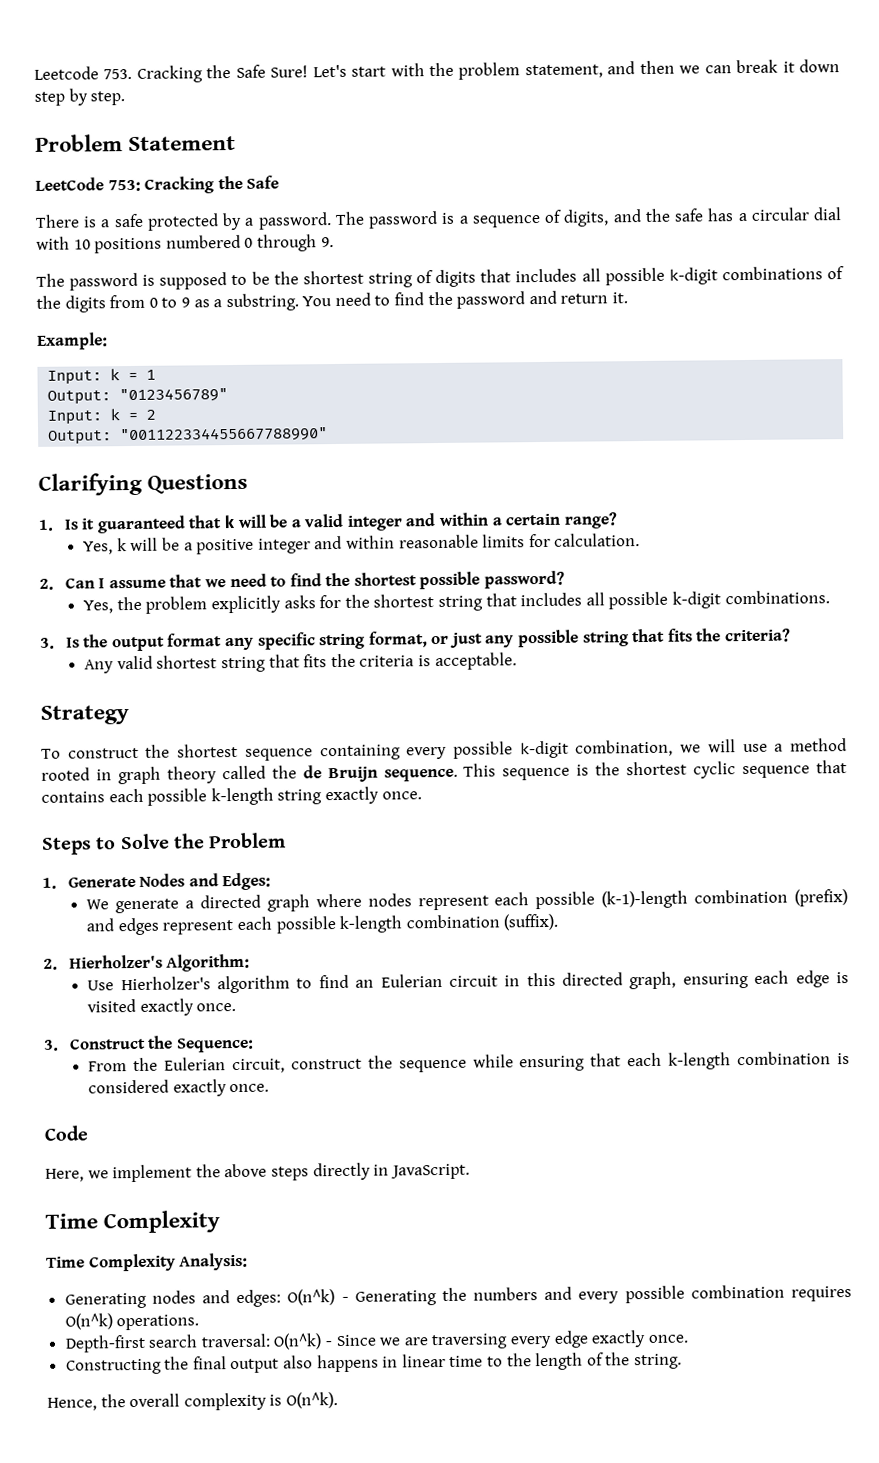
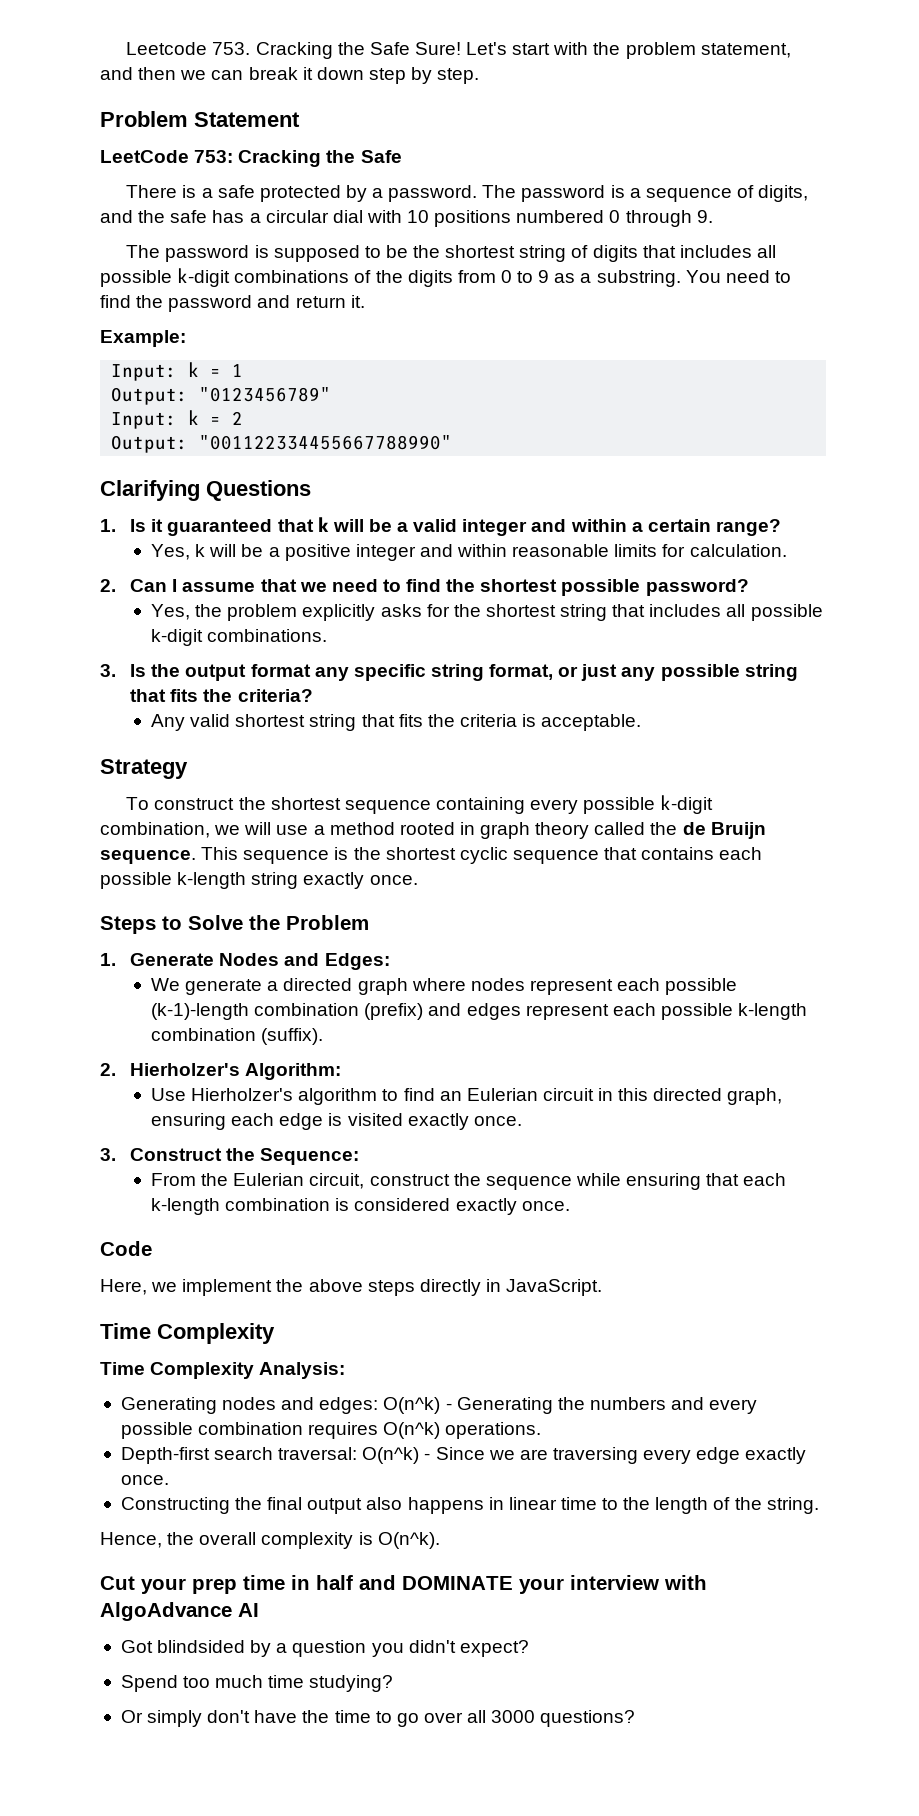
+ Cut your prep time in half and DOMINATE your interview with AlgoAdvance AI
+ Got blindsided by a question you didn't expect?
+ Spend too much time studying?
+ Or simply don't have the time to go over all 3000 questions?

